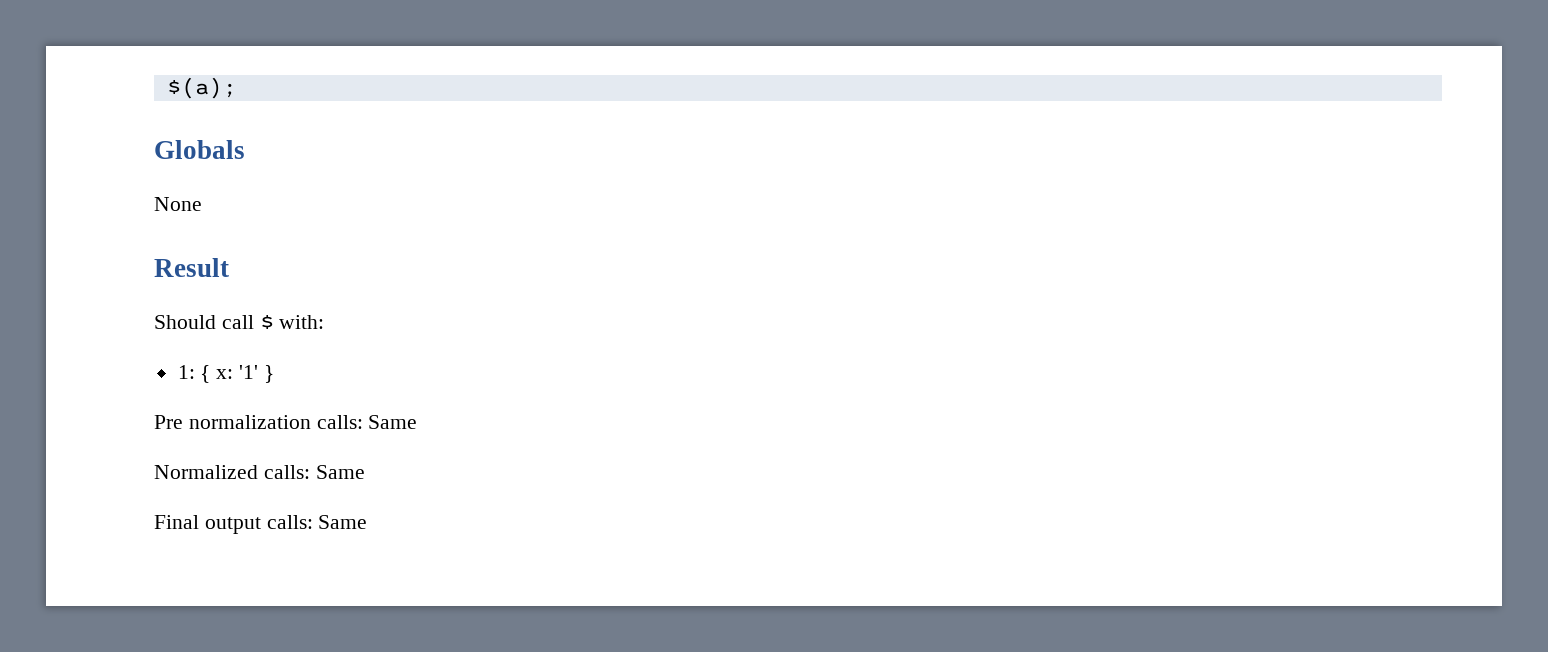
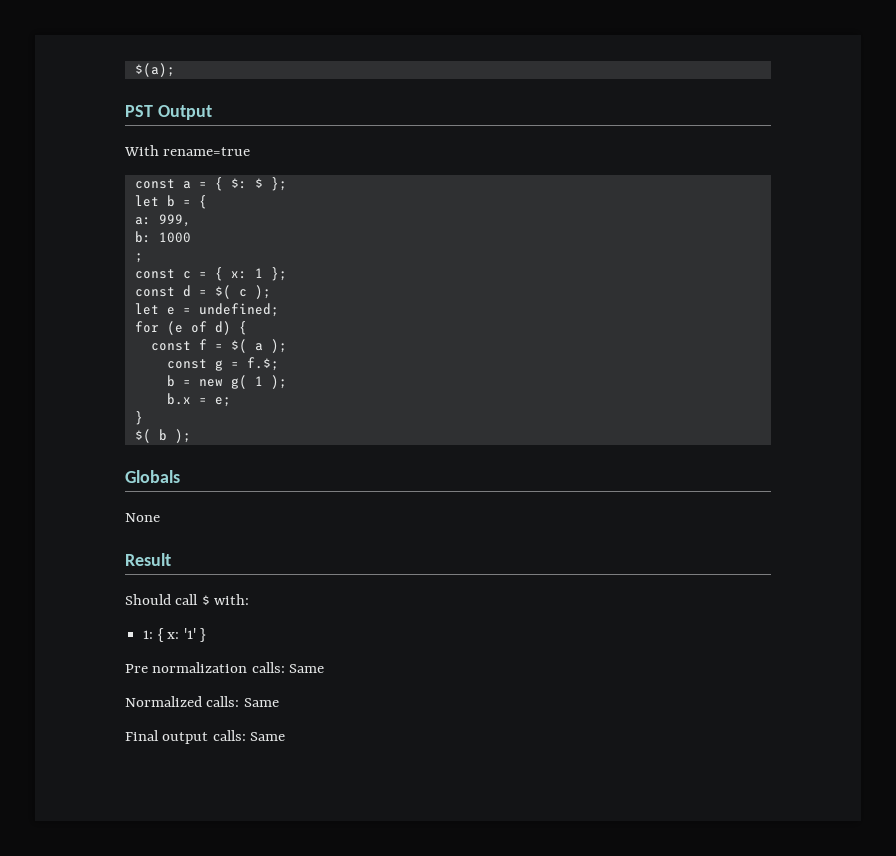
+ PST Output
+ With rename=true
+ const a = { $: $ };
+ let b = {
+ a: 999,
+ b: 1000
+ ;
+ const c = { x: 1 };
+ const d = $( c );
+ let e = undefined;
+ for (e of d) {
+ const f = $( a );
+ const g = f.$;
+ b = new g( 1 );
+ b.x = e;
+ }
+ $( b );

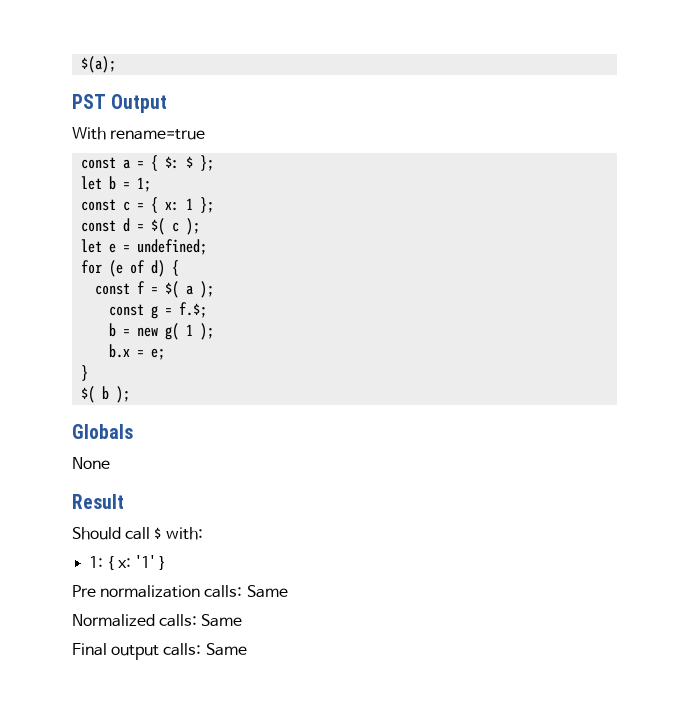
- let b = {
- a: 999,
- b: 1000
- ;
+ let b = 1;

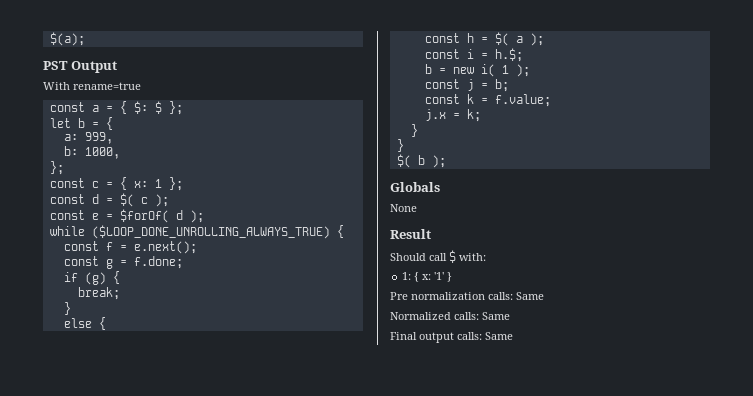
- let b = 1;
+ let b = {
+ a: 999,
+ b: 1000,
+ };
- let e = undefined;
- for (e of d) {
+ const e = $forOf( d );
+ while ($LOOP_DONE_UNROLLING_ALWAYS_TRUE) {
- const f = $( a );
+ const f = e.next();
+ const g = f.done;
+ if (g) {
+ break;
+ }
+ else {
+ const h = $( a );
- const g = f.$;
+ const i = h.$;
- b = new g( 1 );
+ b = new i( 1 );
- b.x = e;
+ const j = b;
+ const k = f.value;
+ j.x = k;
+ }

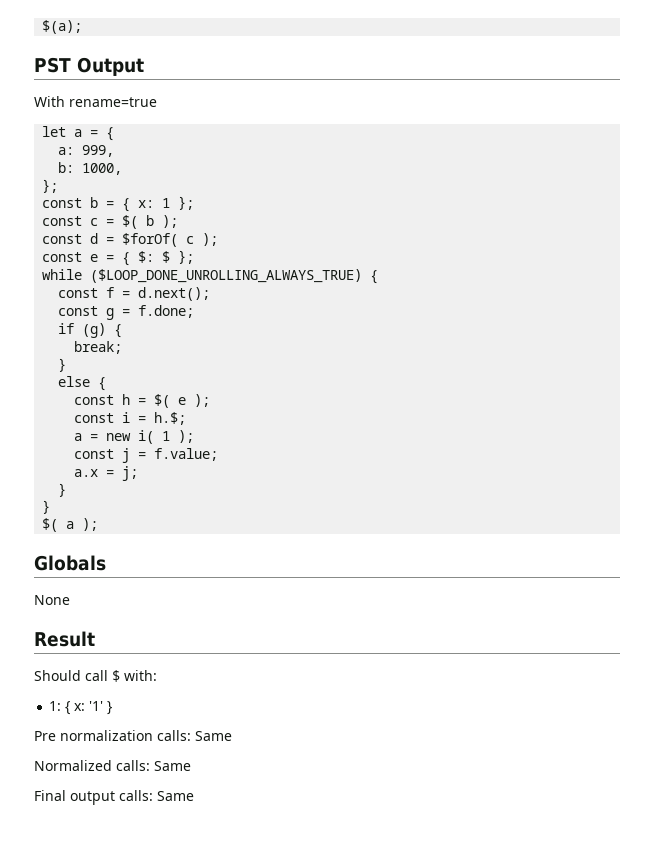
- const a = { $: $ };
- let b = {
+ let a = {
- const c = { x: 1 };
+ const b = { x: 1 };
+ const c = $( b );
- const d = $( c );
+ const d = $forOf( c );
- const e = $forOf( d );
+ const e = { $: $ };
- const f = e.next();
+ const f = d.next();
- const h = $( a );
+ const h = $( e );
- b = new i( 1 );
+ a = new i( 1 );
- const j = b;
- const k = f.value;
- j.x = k;
+ const j = f.value;
+ a.x = j;
- $( b );
+ $( a );

